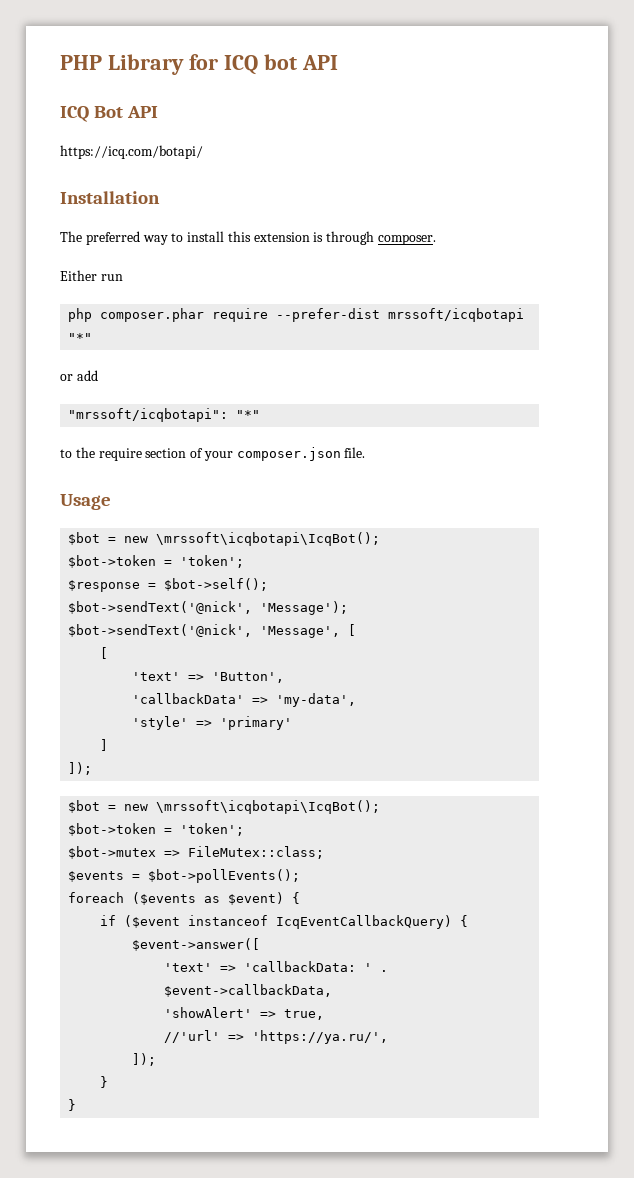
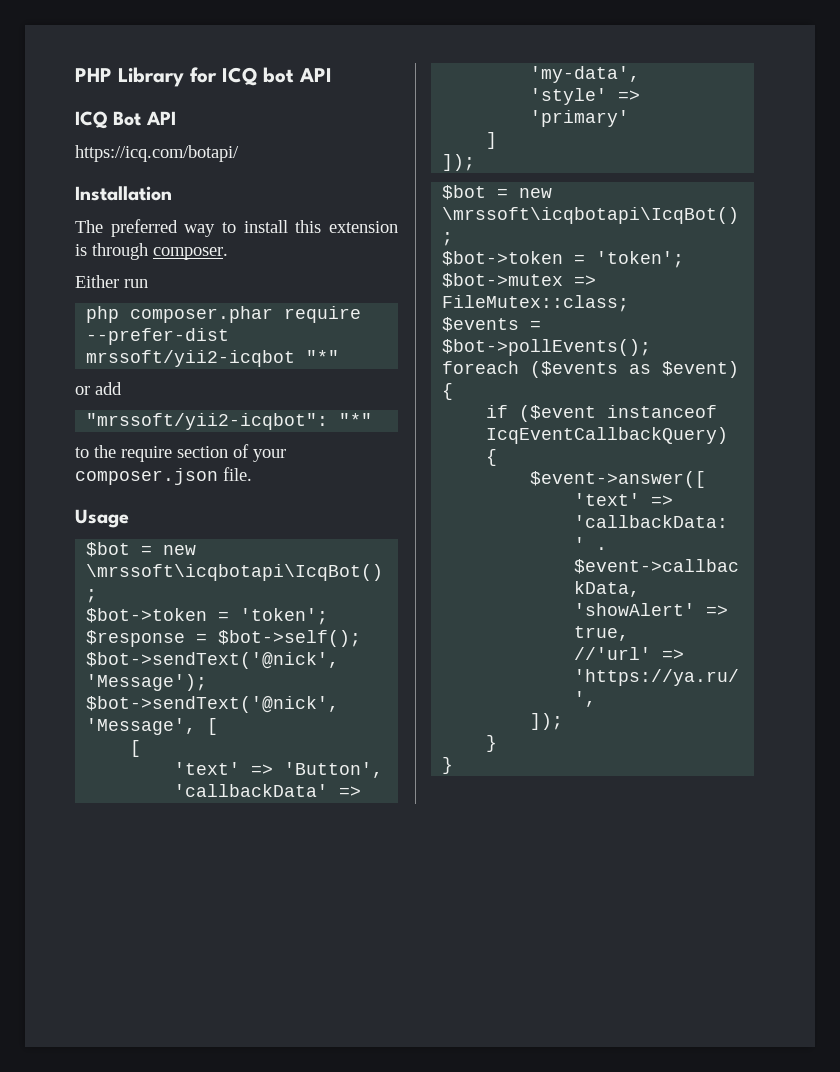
- php composer.phar require --prefer-dist mrssoft/icqbotapi "*"
+ php composer.phar require --prefer-dist mrssoft/yii2-icqbot "*"
- "mrssoft/icqbotapi": "*"
+ "mrssoft/yii2-icqbot": "*"

